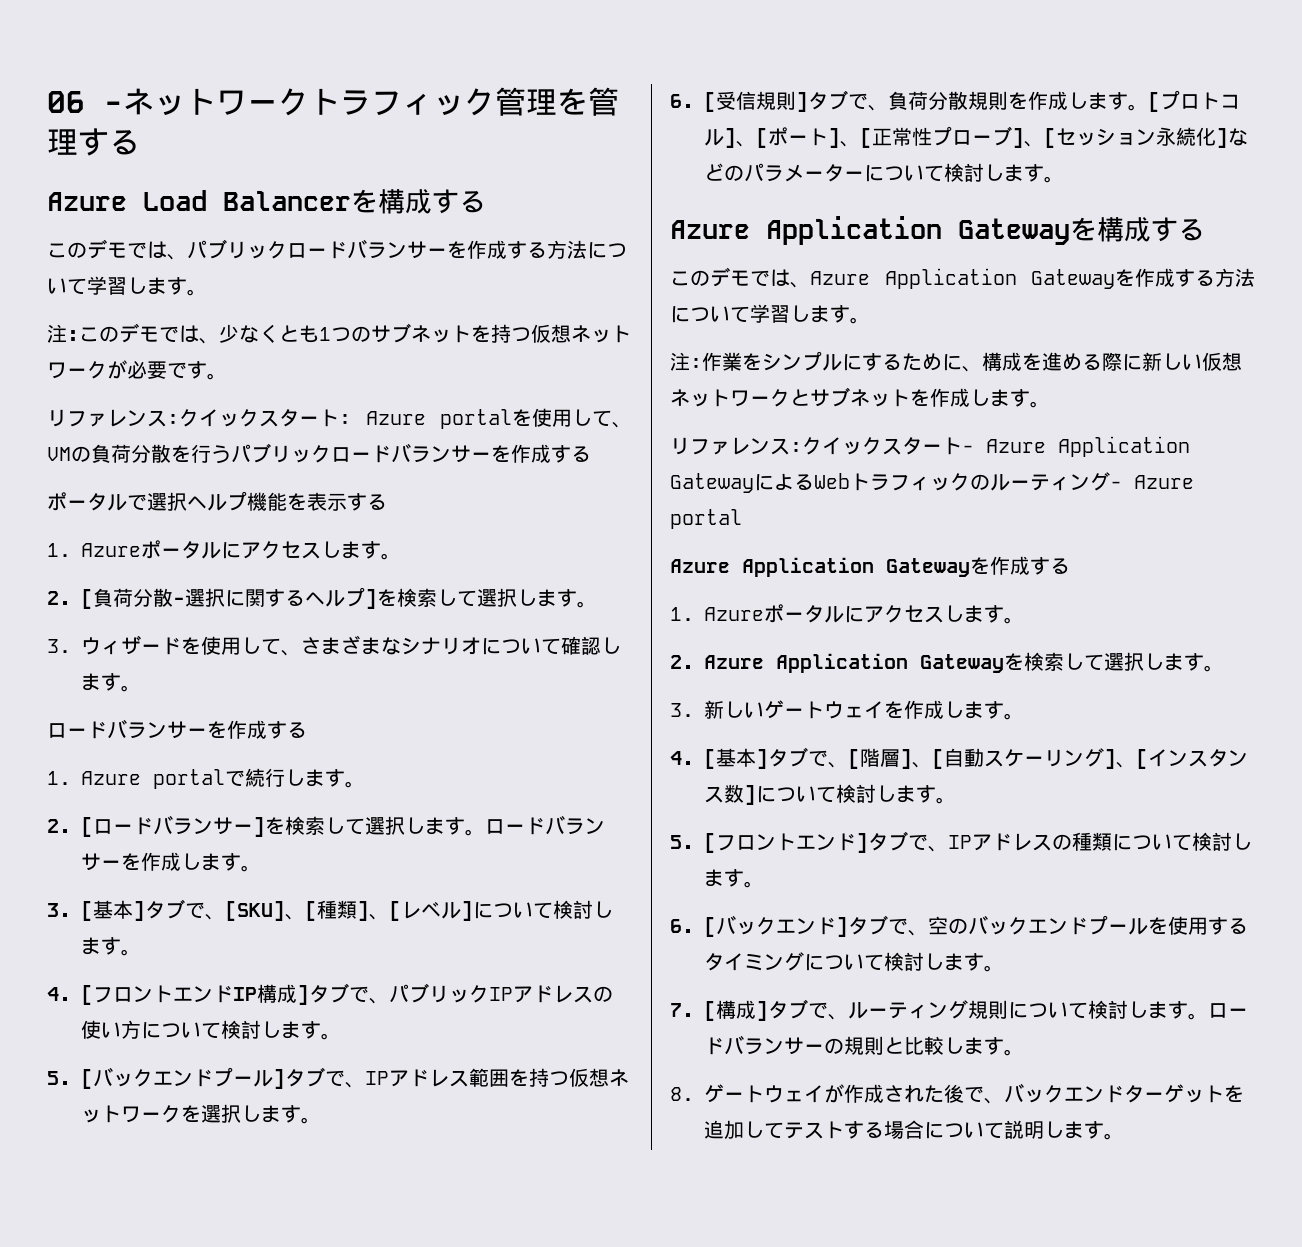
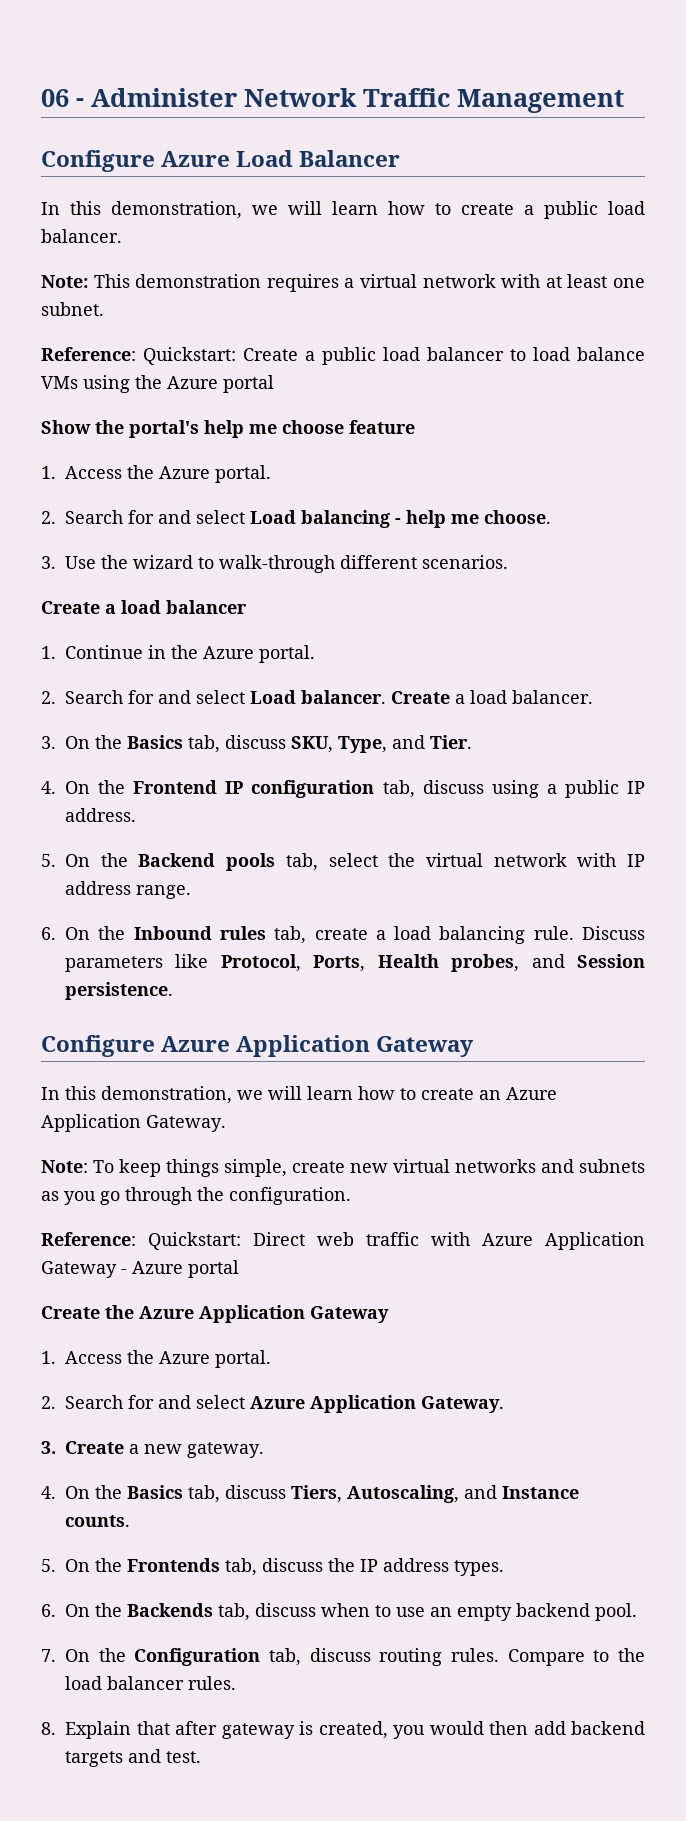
- 06 -ネットワークトラフィック管理を管理する
- Azure Load Balancerを構成する
- このデモでは、パブリックロードバランサーを作成する方法について学習します。
- 注:このデモでは、少なくとも1つのサブネットを持つ仮想ネットワークが必要です。
- リファレンス:クイックスタート: Azure portalを使用して、VMの負荷分散を行うパブリックロードバランサーを作成する
- ポータルで選択ヘルプ機能を表示する
- 1. Azureポータルにアクセスします。
- 2. [負荷分散-選択に関するヘルプ]を検索して選択します。
- 3.ウィザードを使用して、さまざまなシナリオについて確認します。
- ロードバランサーを作成する
- 1. Azure portalで続行します。
- 2. [ロードバランサー]を検索して選択します。ロードバランサーを作成します。
- 3. [基本]タブで、[SKU]、[種類]、[レベル]について検討します。
- 4. [フロントエンドIP構成]タブで、パブリックIPアドレスの使い方について検討します。
- 5. [バックエンドプール]タブで、IPアドレス範囲を持つ仮想ネットワークを選択します。
- 6. [受信規則]タブで、負荷分散規則を作成します。[プロトコル]、[ポート]、[正常性プローブ]、[セッション永続化]などのパラメーターについて検討します。
- Azure Application Gatewayを構成する
- このデモでは、Azure Application Gatewayを作成する方法について学習します。
- 注:作業をシンプルにするために、構成を進める際に新しい仮想ネットワークとサブネットを作成します。
- リファレンス:クイックスタート- Azure Application GatewayによるWebトラフィックのルーティング- Azure portal
- Azure Application Gatewayを作成する
- 1. Azureポータルにアクセスします。
- 2. Azure Application Gatewayを検索して選択します。
- 3.新しいゲートウェイを作成します。
- 4. [基本]タブで、[階層]、[自動スケーリング]、[インスタンス数]について検討します。
- 5. [フロントエンド]タブで、IPアドレスの種類について検討します。
- 6. [バックエンド]タブで、空のバックエンドプールを使用するタイミングについて検討します。
- 7. [構成]タブで、ルーティング規則について検討します。ロードバランサーの規則と比較します。
- 8.ゲートウェイが作成された後で、バックエンドターゲットを追加してテストする場合について説明します。
+ 06 - Administer Network Traffic Management
+ Configure Azure Load Balancer
+ In this demonstration, we will learn how to create a public load balancer.
+ Note: This demonstration requires a virtual network with at least one subnet.
+ Reference: Quickstart: Create a public load balancer to load balance VMs using the Azure portal
+ Show the portal's help me choose feature
+ 1. Access the Azure portal.
+ 2. Search for and select Load balancing - help me choose.
+ 3. Use the wizard to walk-through different scenarios.
+ Create a load balancer
+ 1. Continue in the Azure portal.
+ 2. Search for and select Load balancer. Create a load balancer.
+ 3. On the Basics tab, discuss SKU, Type, and Tier.
+ 4. On the Frontend IP configuration tab, discuss using a public IP address.
+ 5. On the Backend pools tab, select the virtual network with IP address range.
+ 6. On the Inbound rules tab, create a load balancing rule. Discuss parameters like Protocol, Ports, Health probes, and Session persistence.
+ Configure Azure Application Gateway
+ In this demonstration, we will learn how to create an Azure Application Gateway.
+ Note: To keep things simple, create new virtual networks and subnets as you go through the configuration.
+ Reference: Quickstart: Direct web traffic with Azure Application Gateway - Azure portal
+ Create the Azure Application Gateway
+ 1. Access the Azure portal.
+ 2. Search for and select Azure Application Gateway.
+ 3. Create a new gateway.
+ 4. On the Basics tab, discuss Tiers, Autoscaling, and Instance counts.
+ 5. On the Frontends tab, discuss the IP address types.
+ 6. On the Backends tab, discuss when to use an empty backend pool.
+ 7. On the Configuration tab, discuss routing rules. Compare to the load balancer rules.
+ 8. Explain that after gateway is created, you would then add backend targets and test.

